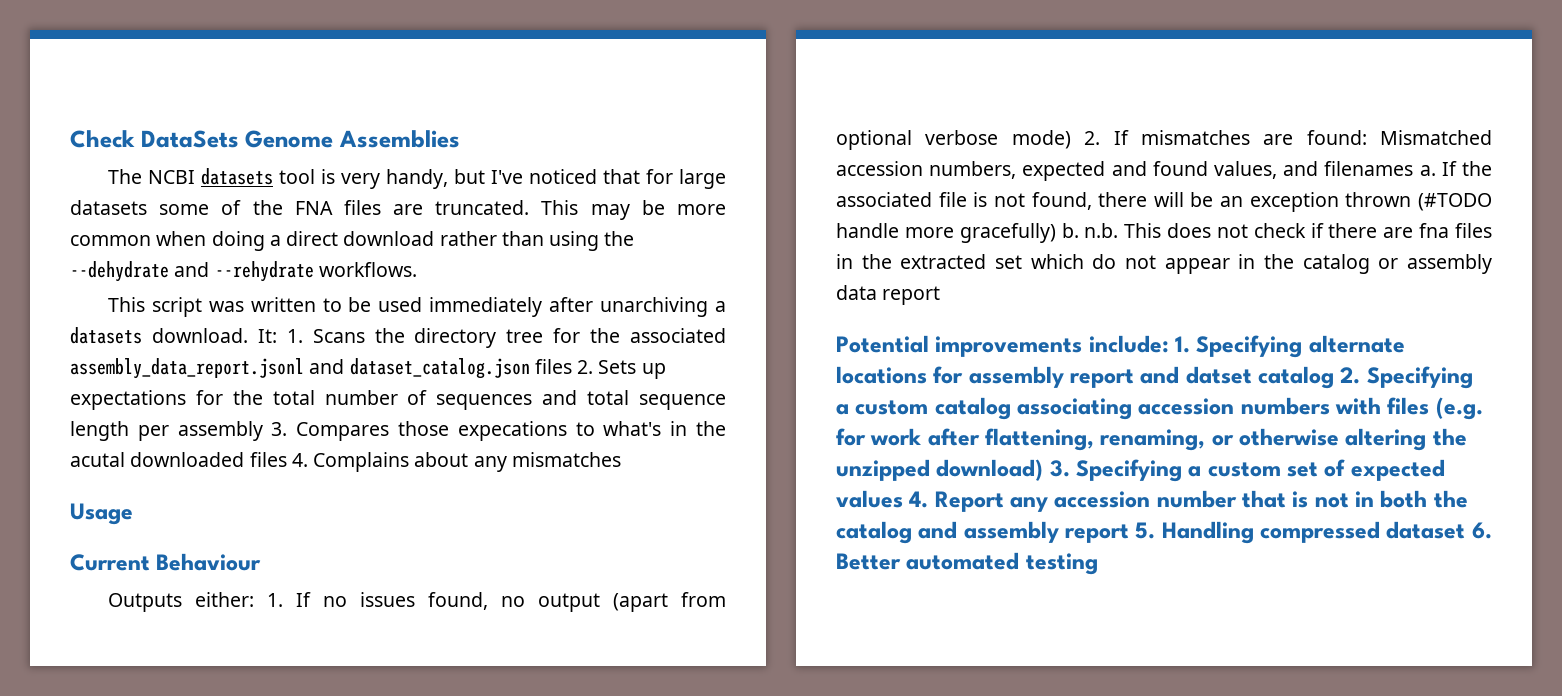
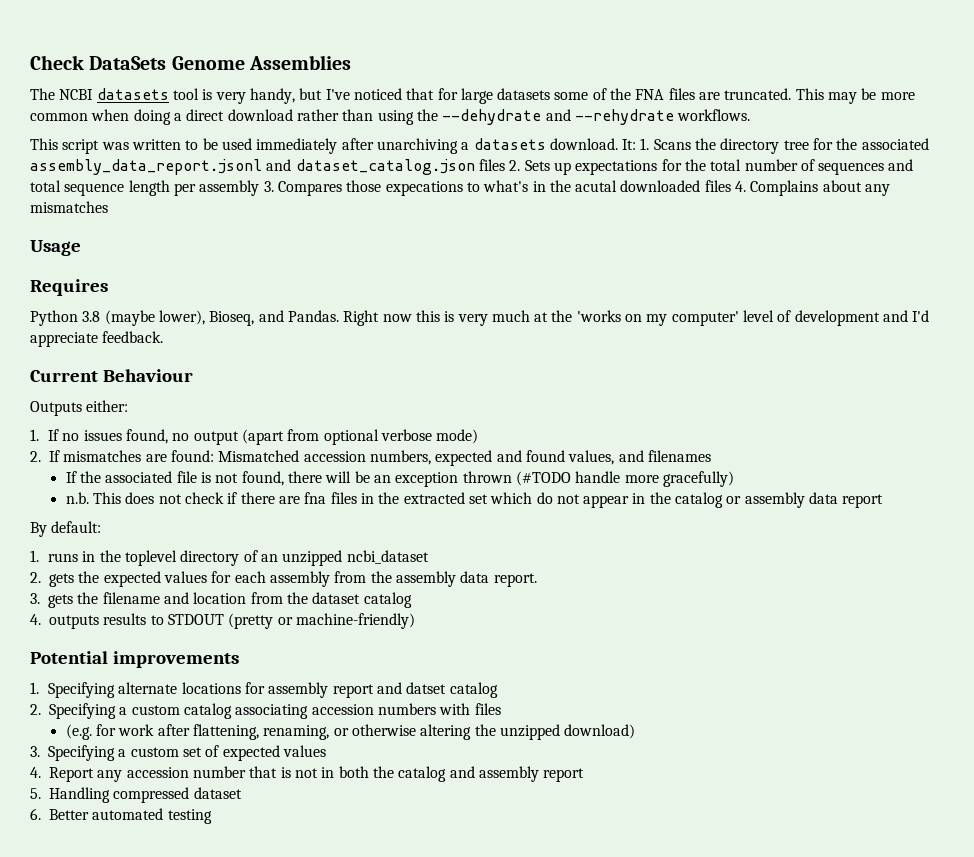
+ Requires
+ Python 3.8 (maybe lower), Bioseq, and Pandas. Right now this is very much at the 'works on my computer' level of development and I'd appreciate feedback.
- Outputs either: 1. If no issues found, no output (apart from optional verbose mode) 2. If mismatches are found:
+ Outputs either:
+ 1. If no issues found, no output (apart from optional verbose mode)
+ 2. If mismatches are found:
- Mismatched accession numbers, expected and found values, and filenames a. If the associated file is not found, there will be an exception thrown (#TODO handle more gracefully) b. n.b. This does not check if there are fna files in the extracted set which do not appear in the catalog or assembly data report
+ Mismatched accession numbers, expected and found values, and filenames
+ If the associated file is not found, there will be an exception thrown (#TODO handle more gracefully)
+ n.b. This does not check if there are fna files in the extracted set which do not appear in the catalog or assembly data report
+ By default:
+ 1. runs in the toplevel directory of an unzipped ncbi_dataset
+ 2. gets the expected values for each assembly from the assembly data report.
+ 3. gets the filename and location from the dataset catalog
+ 4. outputs results to STDOUT (pretty or machine-friendly)
- Potential improvements include: 1. Specifying alternate locations for assembly report and datset catalog 2. Specifying a custom catalog associating accession numbers with files (e.g. for work after flattening, renaming, or otherwise altering the unzipped download) 3. Specifying a custom set of expected values 4. Report any accession number that is not in both the catalog and assembly report 5. Handling compressed dataset 6. Better automated testing
+ Potential improvements
+ 1. Specifying alternate locations for assembly report and datset catalog
+ 2. Specifying a custom catalog associating accession numbers with files
+ (e.g. for work after flattening, renaming, or otherwise altering the unzipped download)
+ 3. Specifying a custom set of expected values
+ 4. Report any accession number that is not in both the catalog and assembly report
+ 5. Handling compressed dataset
+ 6. Better automated testing

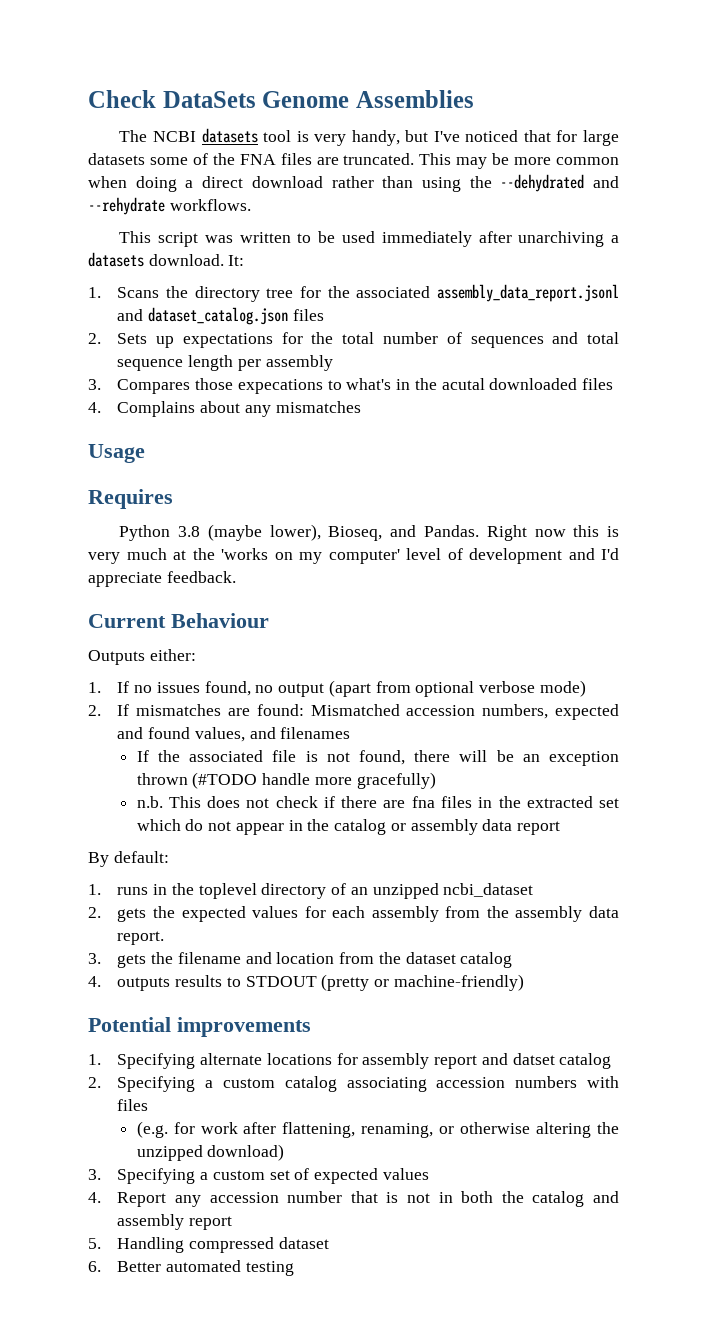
- This may be more common when doing a direct download rather than using the --dehydrate and --rehydrate workflows.
+ This may be more common when doing a direct download rather than using the --dehydrated and --rehydrate workflows.
- It: 1. Scans the directory tree for the associated assembly_data_report.jsonl and dataset_catalog.json files 2. Sets up expectations for the total number of sequences and total sequence length per assembly 3. Compares those expecations to what's in the acutal downloaded files 4. Complains about any mismatches
+ It:
+ 1. Scans the directory tree for the associated assembly_data_report.jsonl and dataset_catalog.json files
+ 2. Sets up expectations for the total number of sequences and total sequence length per assembly
+ 3. Compares those expecations to what's in the acutal downloaded files
+ 4. Complains about any mismatches

